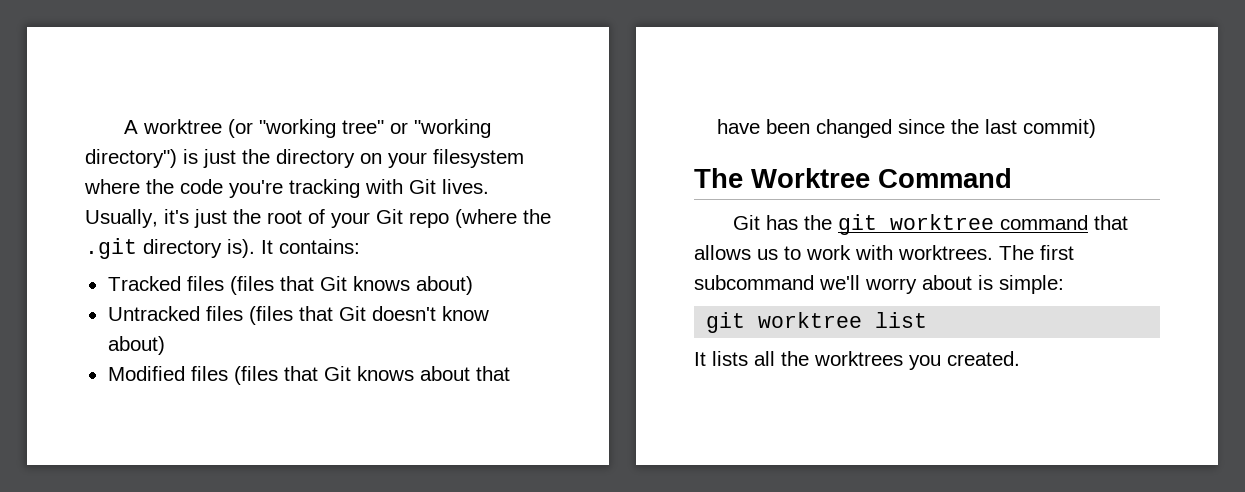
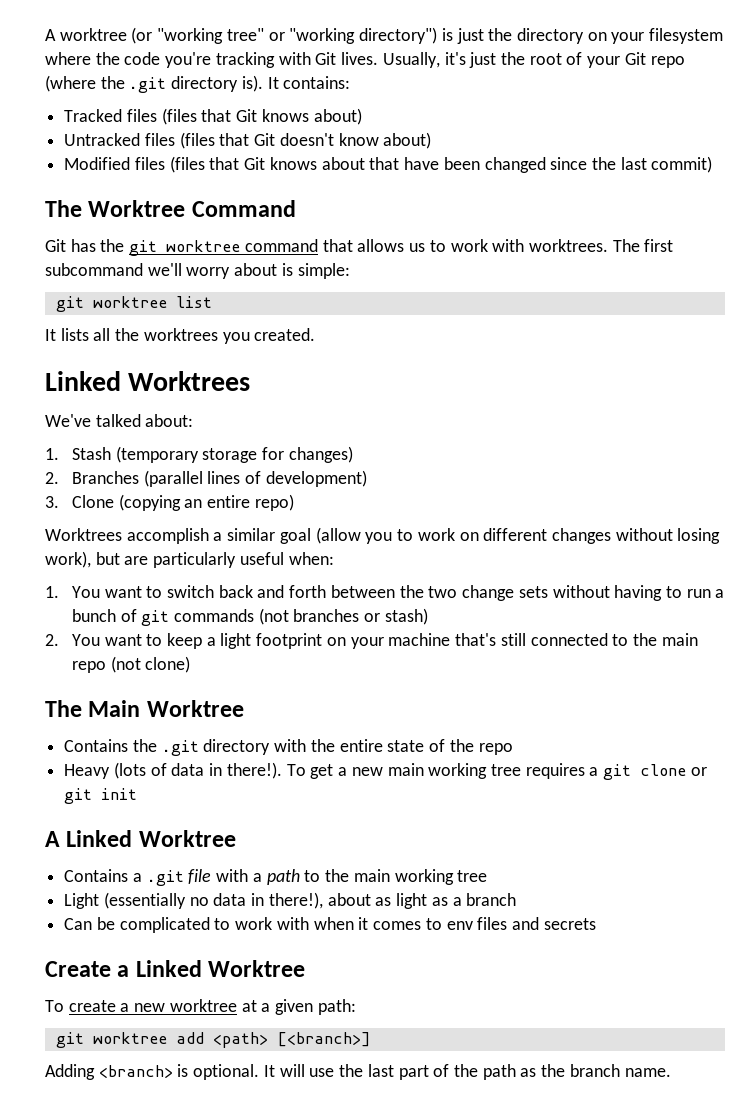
+ Linked Worktrees
+ We've talked about:
+ 1. Stash (temporary storage for changes)
+ 2. Branches (parallel lines of development)
+ 3. Clone (copying an entire repo)
+ Worktrees accomplish a similar goal (allow you to work on different changes without losing work), but are particularly useful when:
+ 1. You want to switch back and forth between the two change sets without having to run a bunch of git commands (not branches or stash)
+ 2. You want to keep a light footprint on your machine that's still connected to the main repo (not clone)
+ The Main Worktree
+ Contains the .git directory with the entire state of the repo
+ Heavy (lots of data in there!). To get a new main working tree requires a git clone or git init
+ A Linked Worktree
+ Contains a .git file with a path to the main working tree
+ Light (essentially no data in there!), about as light as a branch
+ Can be complicated to work with when it comes to env files and secrets
+ Create a Linked Worktree
+ To create a new worktree at a given path:
+ git worktree add <path> [<branch>]
+ Adding <branch> is optional. It will use the last part of the path as the branch name.

